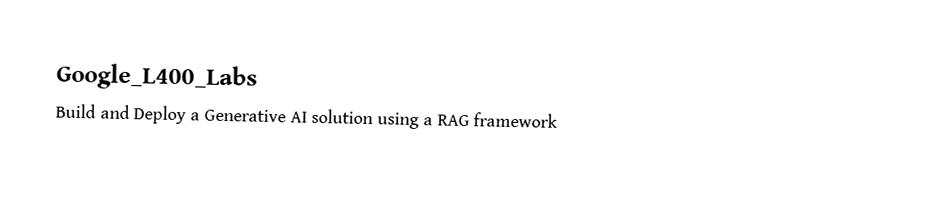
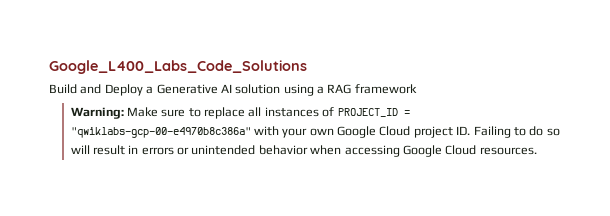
- Google_L400_Labs
+ Google_L400_Labs_Code_Solutions
+ Warning: Make sure to replace all instances of PROJECT_ID = "qwiklabs-gcp-00-e4970b8c386a" with your own Google Cloud project ID. Failing to do so will result in errors or unintended behavior when accessing Google Cloud resources.

